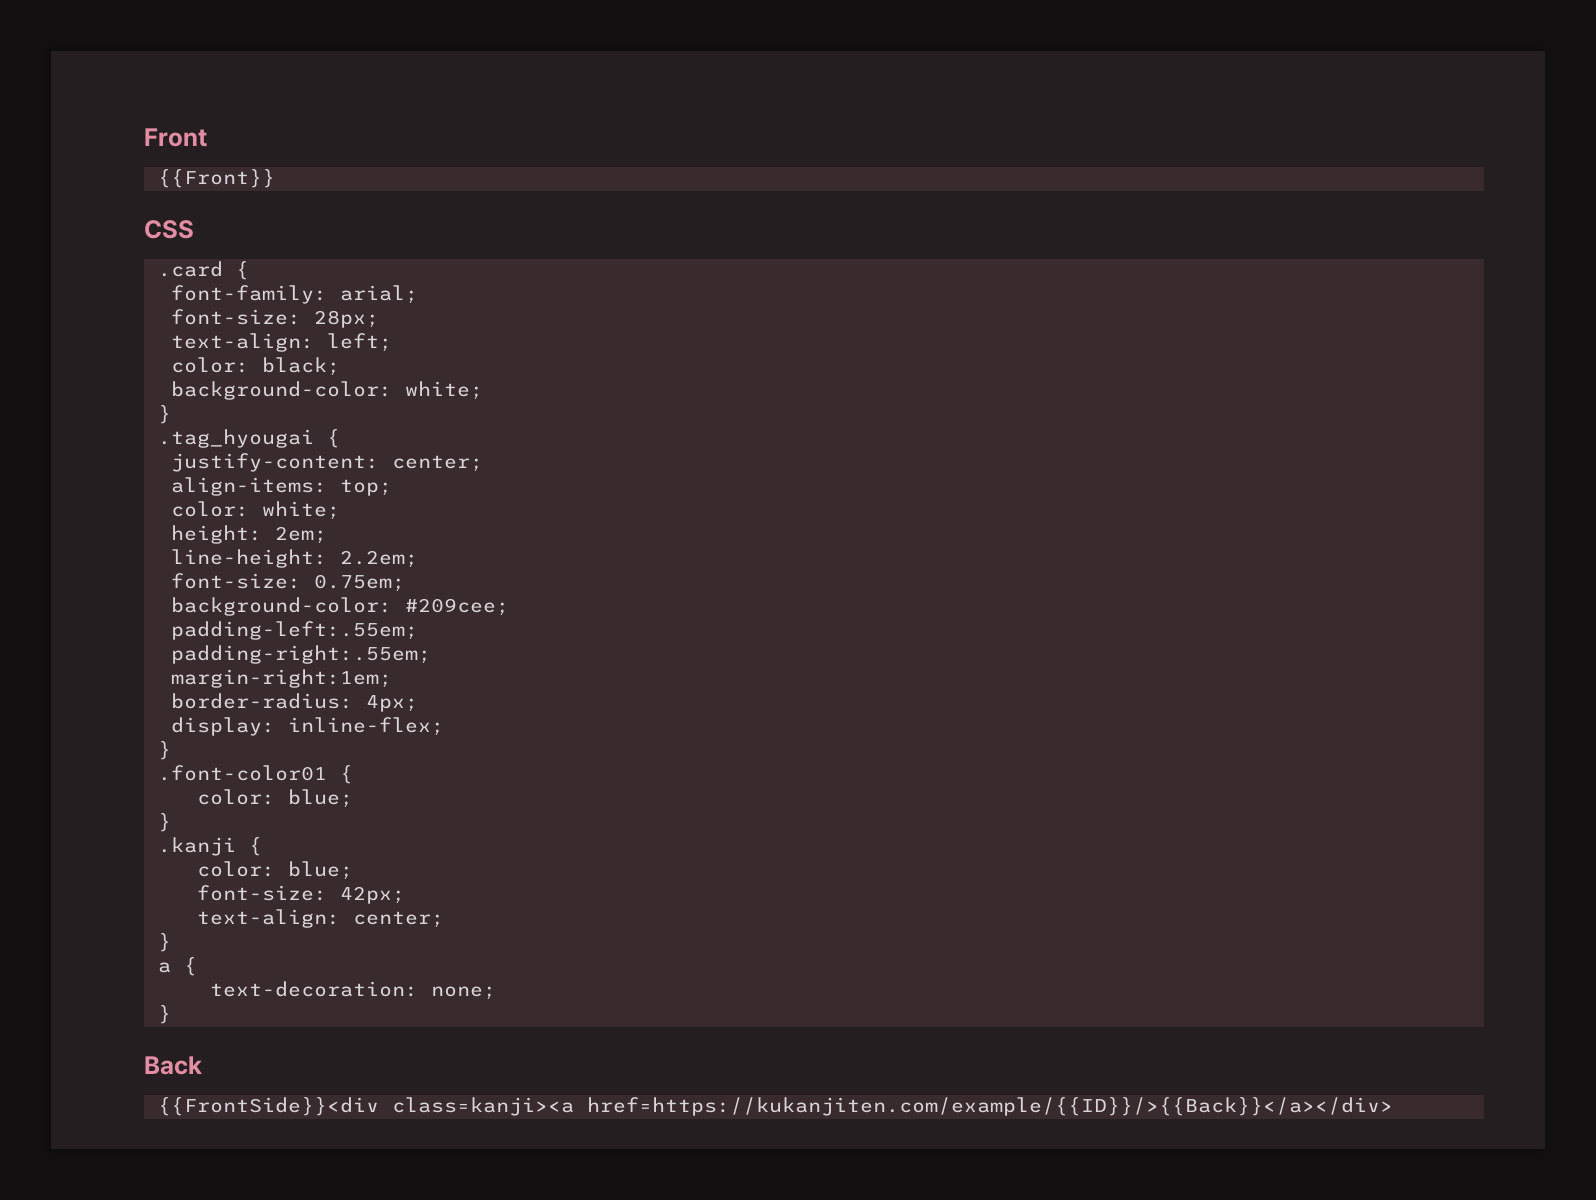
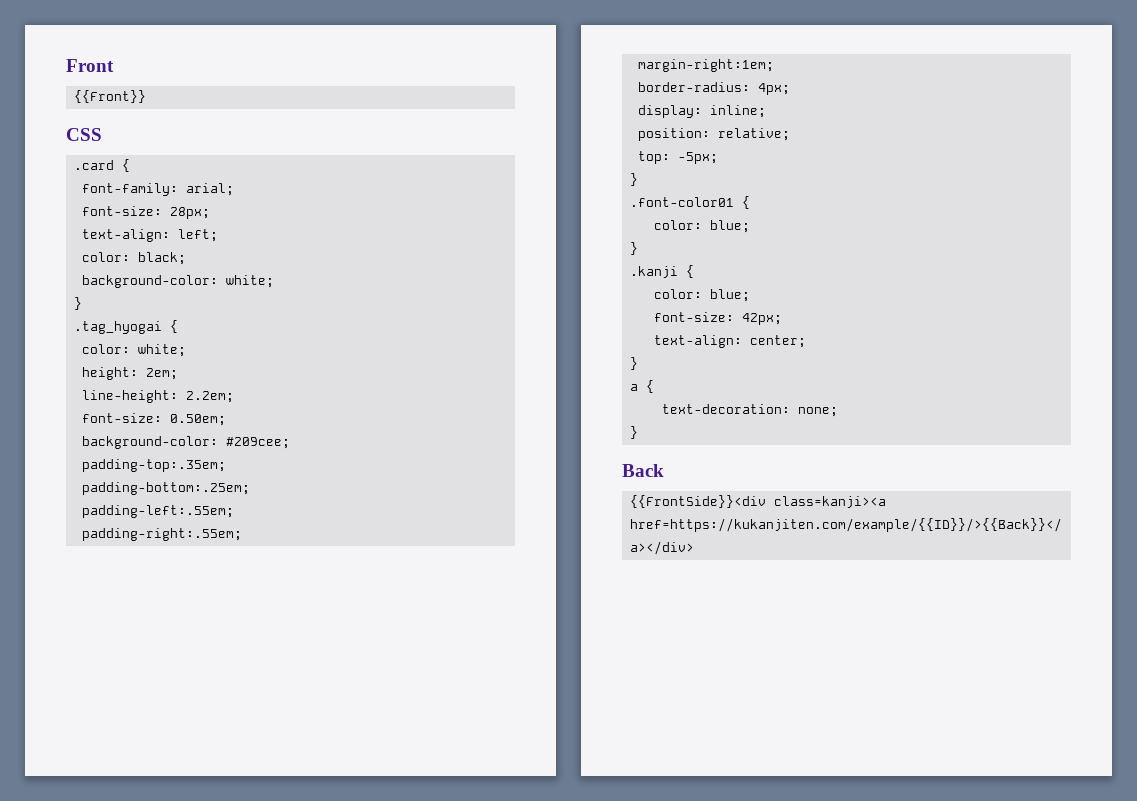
- .tag_hyougai {
- justify-content: center;
- align-items: top;
+ .tag_hyogai {
- font-size: 0.75em;
+ font-size: 0.50em;
+ padding-top:.35em;
+ padding-bottom:.25em;
- display: inline-flex;
+ display: inline;
+ position: relative;
+ top: -5px;

